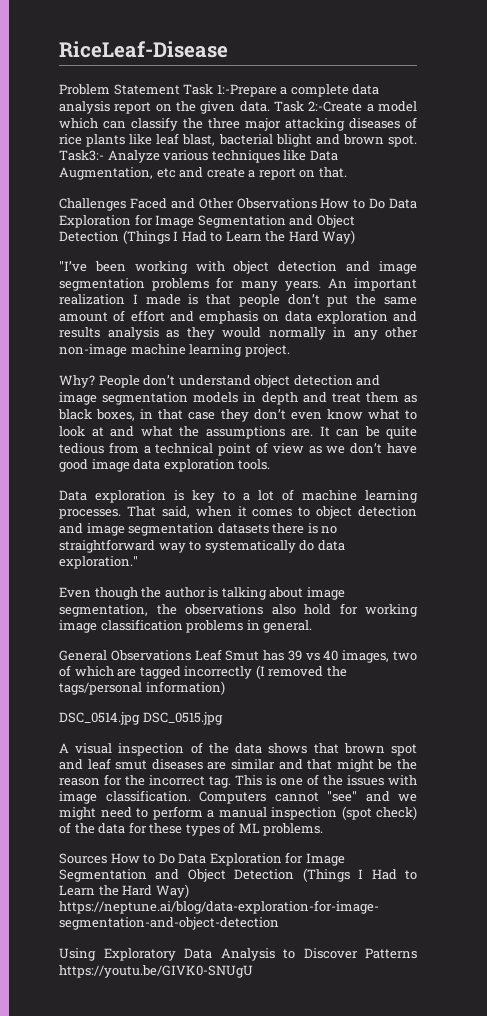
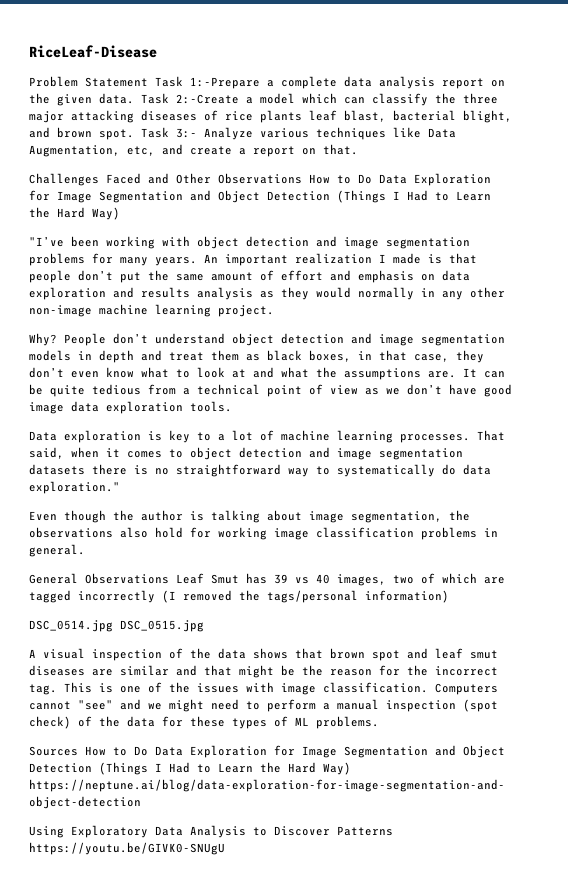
- Task 2:-Create a model which can classify the three major attacking diseases of rice plants like leaf blast, bacterial blight and brown spot.
+ Task 2:-Create a model which can classify the three major attacking diseases of rice plants leaf blast, bacterial blight, and brown spot.
- Task3:- Analyze various techniques like Data Augmentation, etc and create a report on that.
+ Task 3:- Analyze various techniques like Data Augmentation, etc, and create a report on that.
- People don’t understand object detection and image segmentation models in depth and treat them as black boxes, in that case they don’t even know what to look at and what the assumptions are.
+ People don’t understand object detection and image segmentation models in depth and treat them as black boxes, in that case, they don’t even know what to look at and what the assumptions are.

